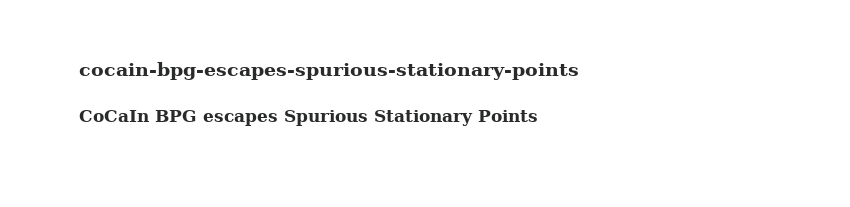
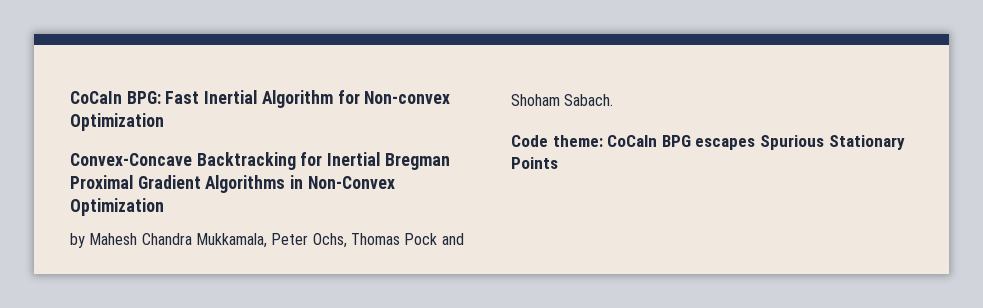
- cocain-bpg-escapes-spurious-stationary-points
- CoCaIn BPG escapes Spurious Stationary Points
+ CoCaIn BPG: Fast Inertial Algorithm for Non-convex Optimization
+ Convex-Concave Backtracking for Inertial Bregman Proximal Gradient Algorithms in Non-Convex Optimization
+ by Mahesh Chandra Mukkamala, Peter Ochs, Thomas Pock and Shoham Sabach.
+ Code theme: CoCaIn BPG escapes Spurious Stationary Points

